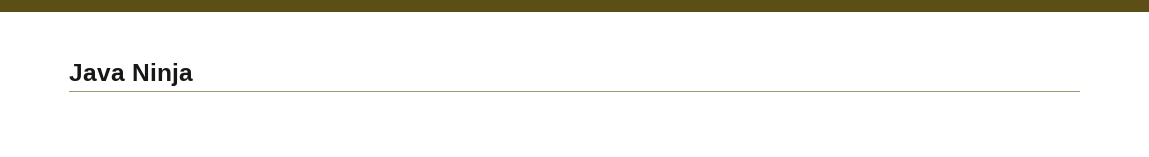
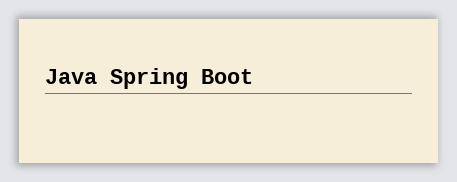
- Java Ninja
+ Java Spring Boot

